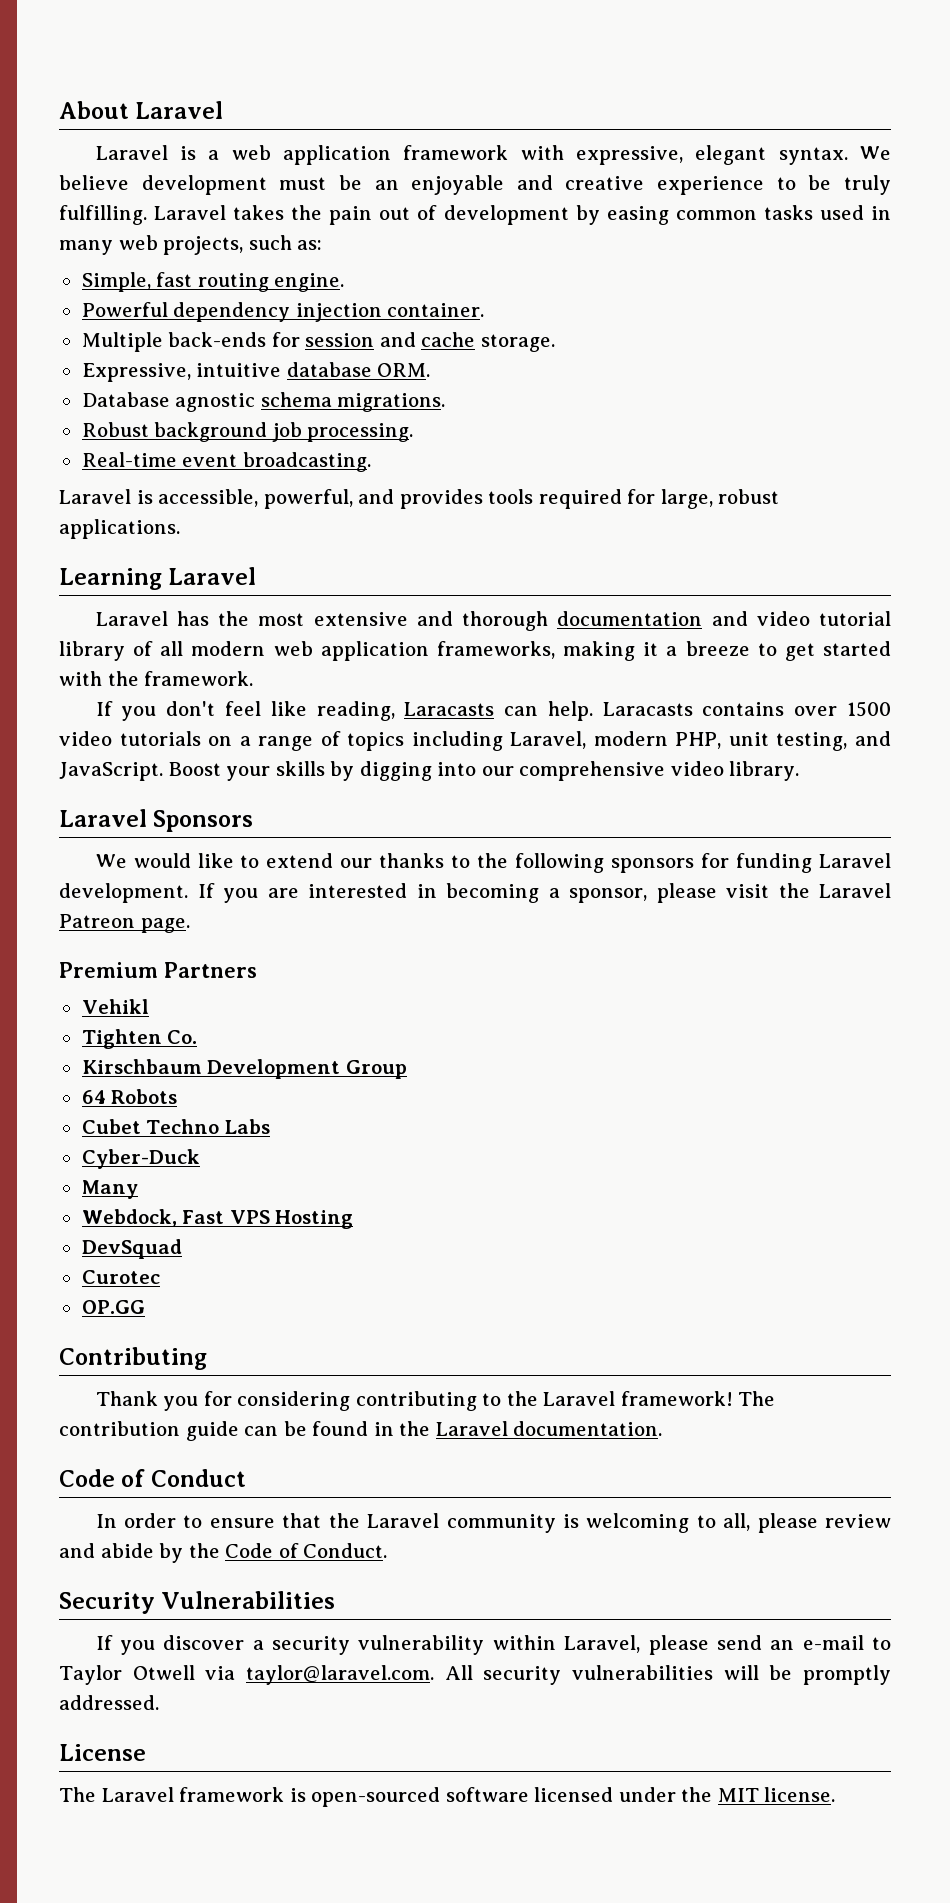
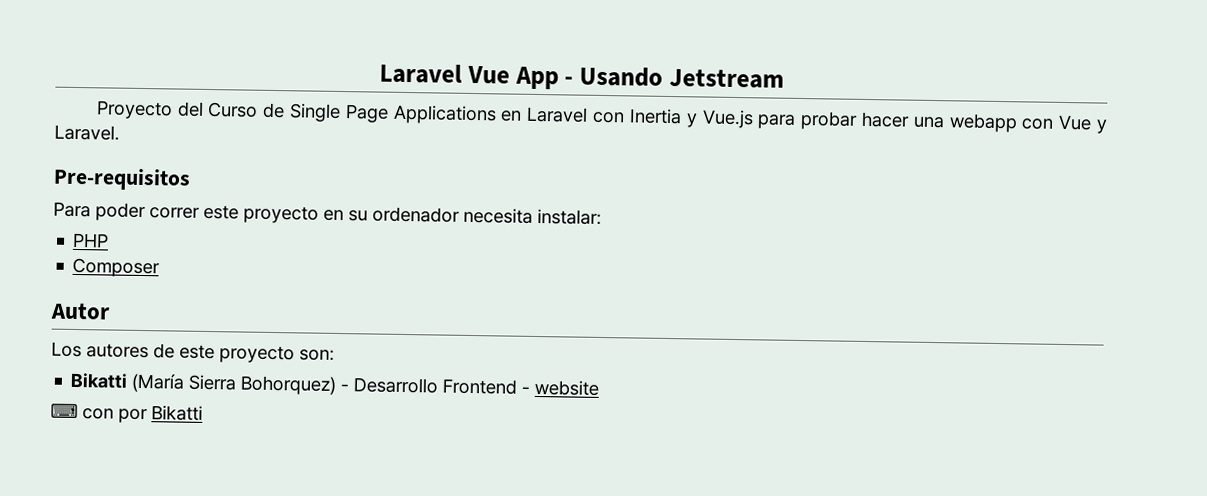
- About Laravel
- Laravel is a web application framework with expressive, elegant syntax. We believe development must be an enjoyable and creative experience to be truly fulfilling. Laravel takes the pain out of development by easing common tasks used in many web projects, such as:
- Simple, fast routing engine.
- Powerful dependency injection container.
- Multiple back-ends for session and cache storage.
- Expressive, intuitive database ORM.
- Database agnostic schema migrations.
- Robust background job processing.
- Real-time event broadcasting.
- Laravel is accessible, powerful, and provides tools required for large, robust applications.
- Learning Laravel
- Laravel has the most extensive and thorough documentation and video tutorial library of all modern web application frameworks, making it a breeze to get started with the framework.
- If you don't feel like reading, Laracasts can help. Laracasts contains over 1500 video tutorials on a range of topics including Laravel, modern PHP, unit testing, and JavaScript. Boost your skills by digging into our comprehensive video library.
- Laravel Sponsors
- We would like to extend our thanks to the following sponsors for funding Laravel development. If you are interested in becoming a sponsor, please visit the Laravel Patreon page.
- Premium Partners
- Vehikl
- Tighten Co.
- Kirschbaum Development Group
- 64 Robots
- Cubet Techno Labs
- Cyber-Duck
- Many
- Webdock, Fast VPS Hosting
- DevSquad
- Curotec
- OP.GG
- Contributing
- Thank you for considering contributing to the Laravel framework! The contribution guide can be found in the Laravel documentation.
- Code of Conduct
- In order to ensure that the Laravel community is welcoming to all, please review and abide by the Code of Conduct.
- Security Vulnerabilities
- If you discover a security vulnerability within Laravel, please send an e-mail to Taylor Otwell via taylor@laravel.com. All security vulnerabilities will be promptly addressed.
- License
- The Laravel framework is open-sourced software licensed under the MIT license.
+ Laravel Vue App - Usando Jetstream
+ Proyecto del Curso de Single Page Applications en Laravel con Inertia y Vue.js para probar hacer una webapp con Vue y Laravel.
+ Pre-requisitos
+ Para poder correr este proyecto en su ordenador necesita instalar:
+ PHP
+ Composer
+ Autor
+ Los autores de este proyecto son:
+ Bikatti (María Sierra Bohorquez) - Desarrollo Frontend - website
+ ⌨ con por Bikatti

